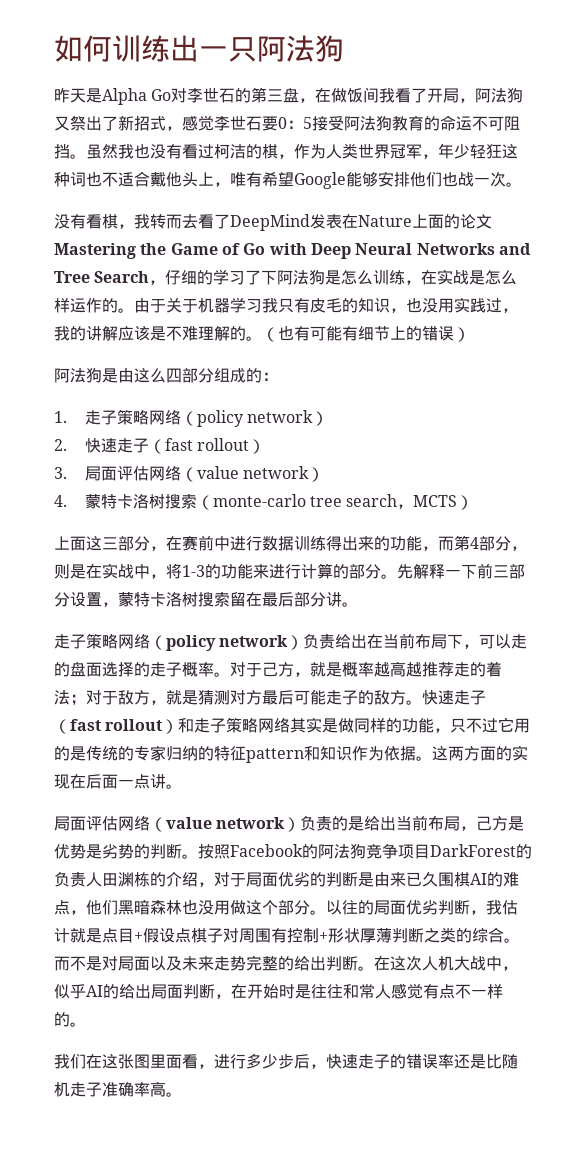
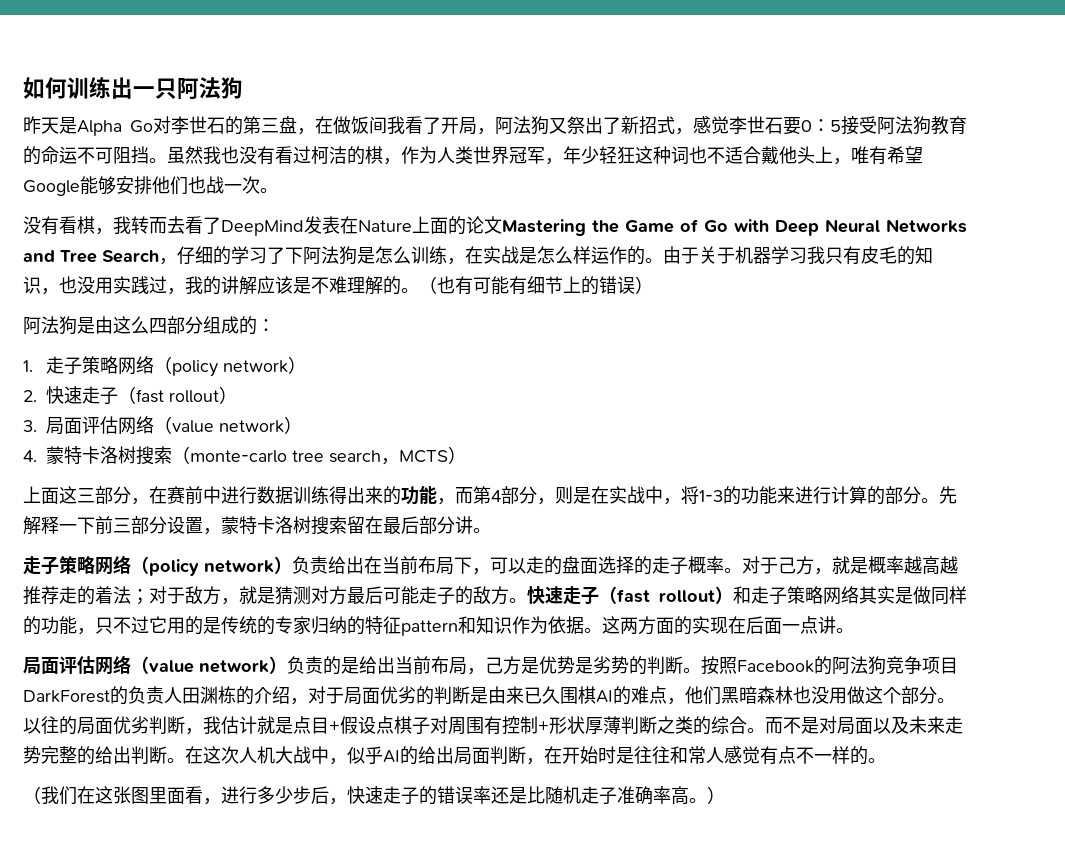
- 我们在这张图里面看，进行多少步后，快速走子的错误率还是比随机走子准确率高。
+ （我们在这张图里面看，进行多少步后，快速走子的错误率还是比随机走子准确率高。）

